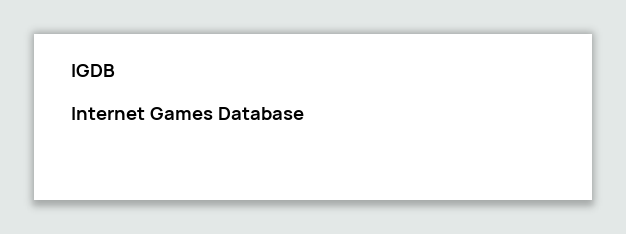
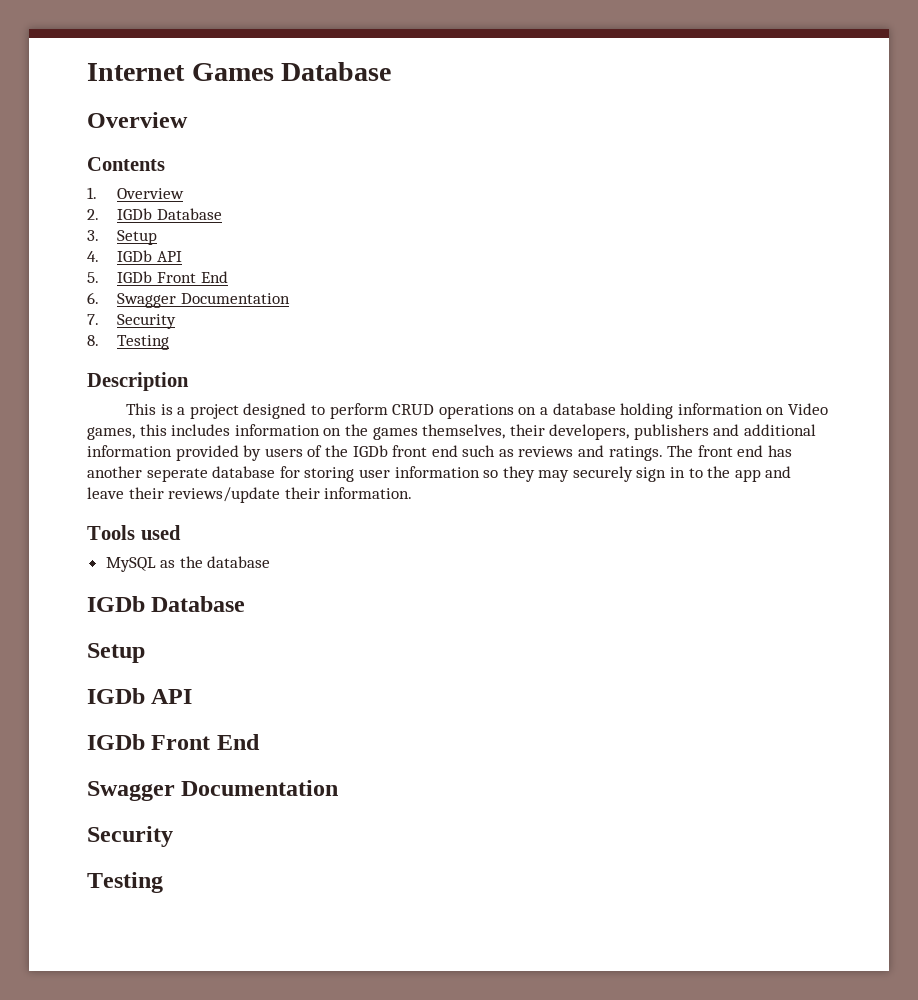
- IGDB
  Internet Games Database
+ Overview
+ Contents
+ 1. Overview
+ 2. IGDb Database
+ 3. Setup
+ 4. IGDb API
+ 5. IGDb Front End
+ 6. Swagger Documentation
+ 7. Security
+ 8. Testing
+ Description
+ This is a project designed to perform CRUD operations on a database holding information on Video games, this includes information on the games themselves, their developers, publishers and additional information provided by users of the IGDb front end such as reviews and ratings. The front end has another seperate database for storing user information so they may securely sign in to the app and leave their reviews/update their information.
+ Tools used
+ MySQL as the database
+ IGDb Database
+ Setup
+ IGDb API
+ IGDb Front End
+ Swagger Documentation
+ Security
+ Testing

